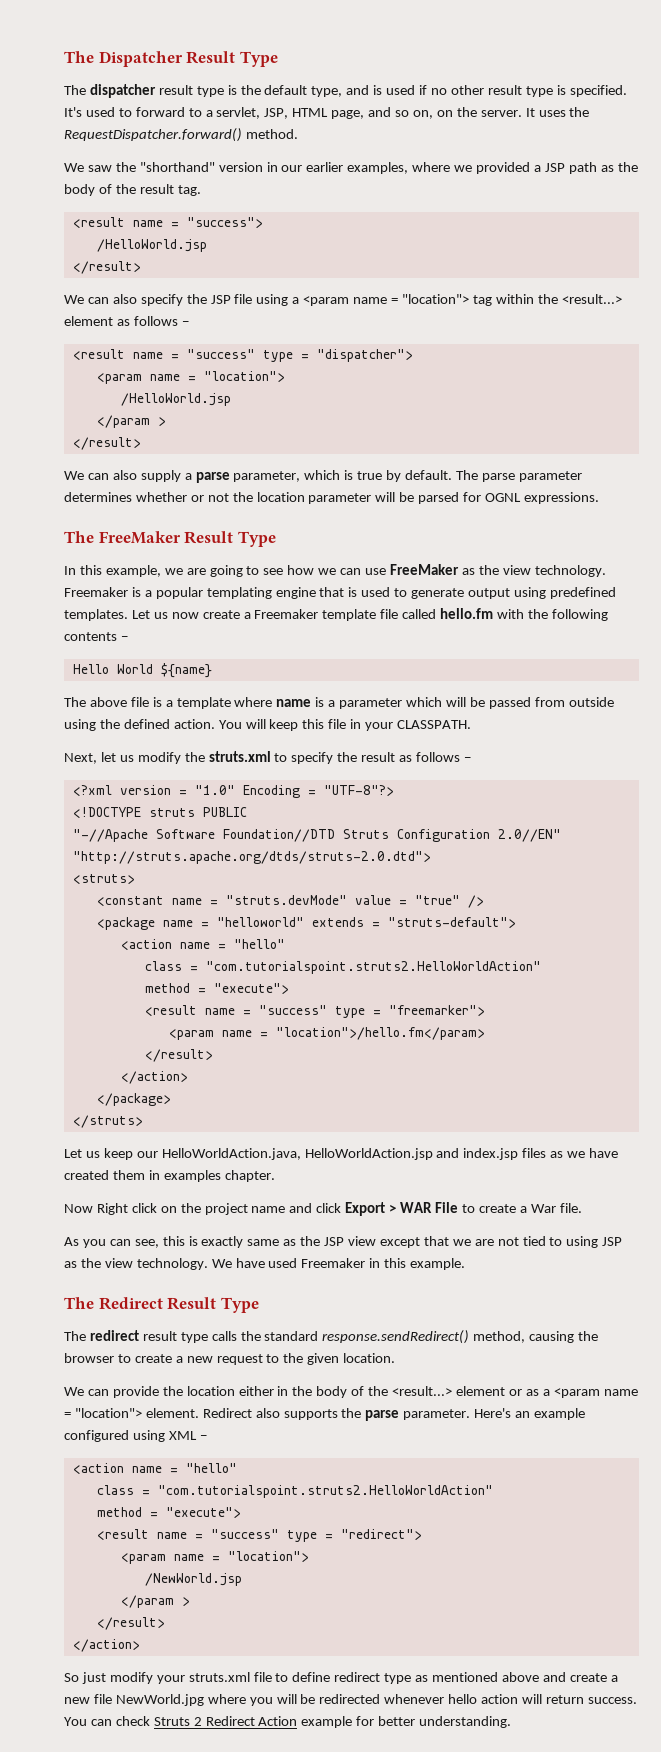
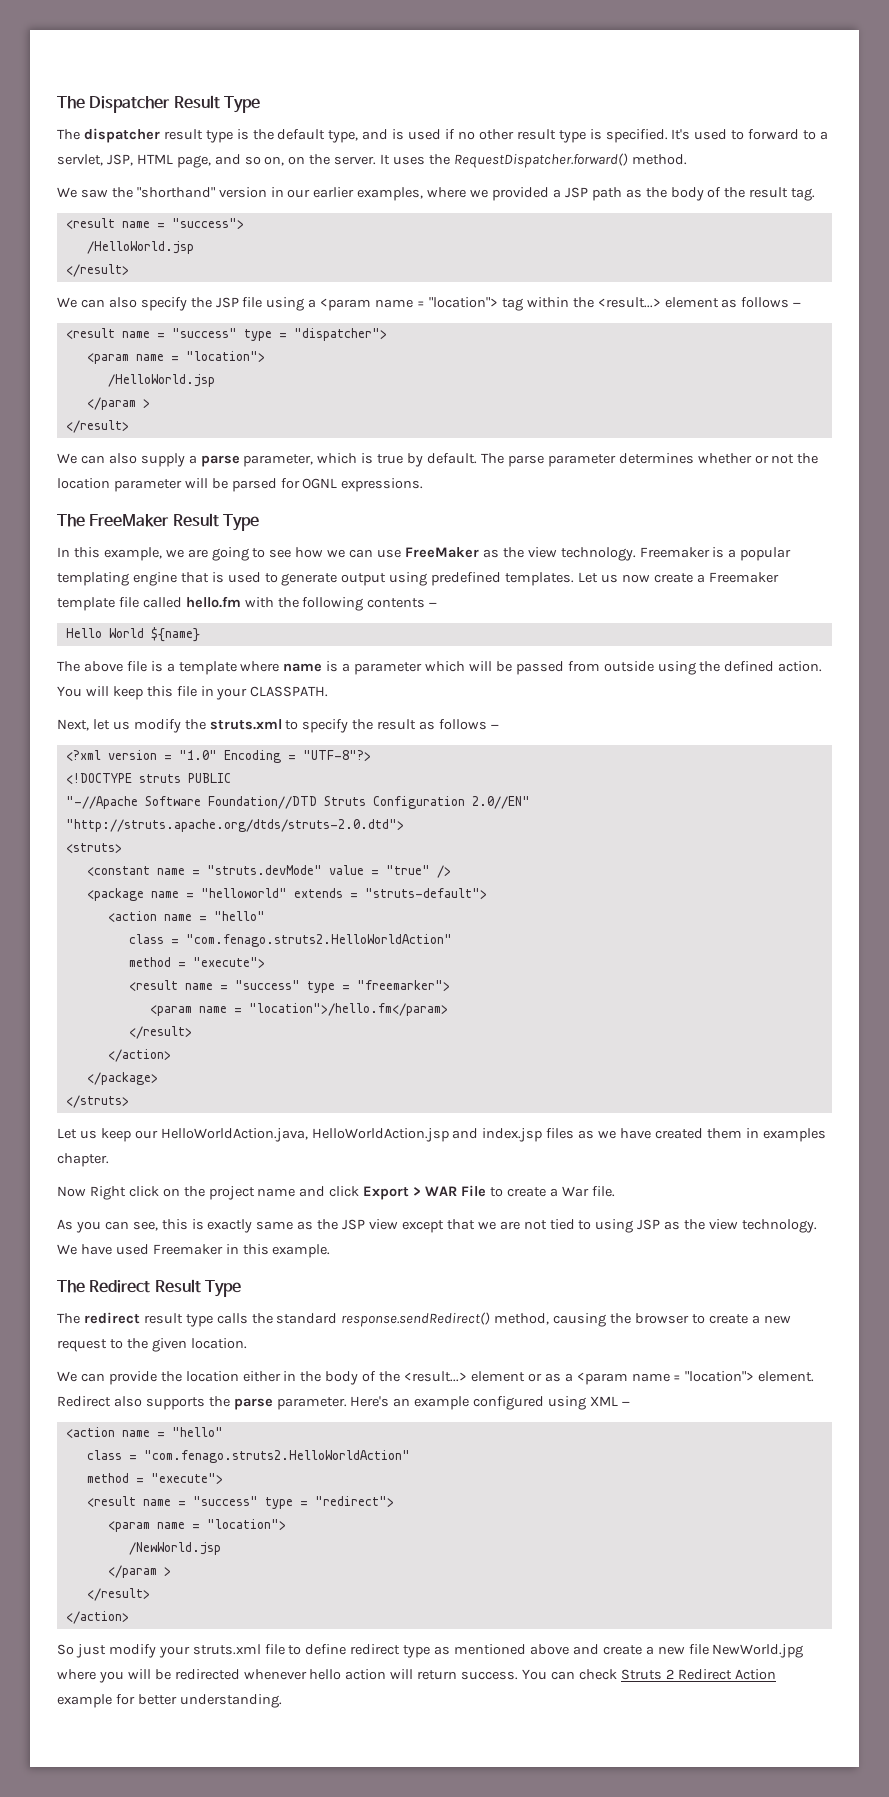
  <package name = "helloworld" extends = "struts-default">
  <action name = "hello"
- class = "com.tutorialspoint.struts2.HelloWorldAction"
+ class = "com.fenago.struts2.HelloWorldAction"
  Here's an example configured using XML −
  <action name = "hello"
- class = "com.tutorialspoint.struts2.HelloWorldAction"
+ class = "com.fenago.struts2.HelloWorldAction"

